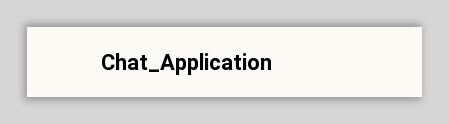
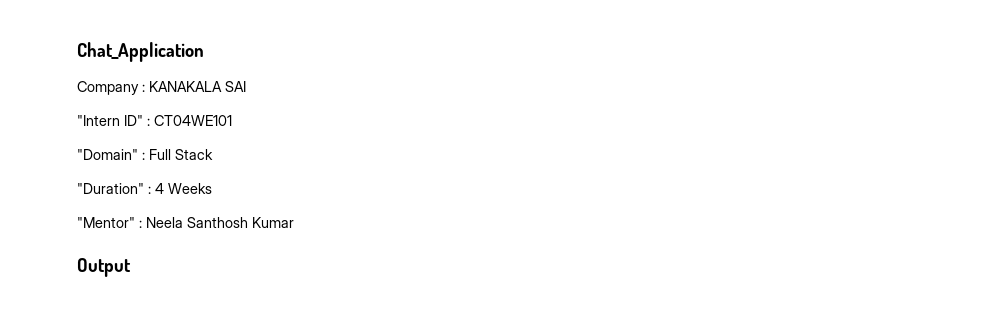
+ Company : KANAKALA SAI
+ "Intern ID" : CT04WE101
+ "Domain" : Full Stack
+ "Duration" : 4 Weeks
+ "Mentor" : Neela Santhosh Kumar
+ Output

